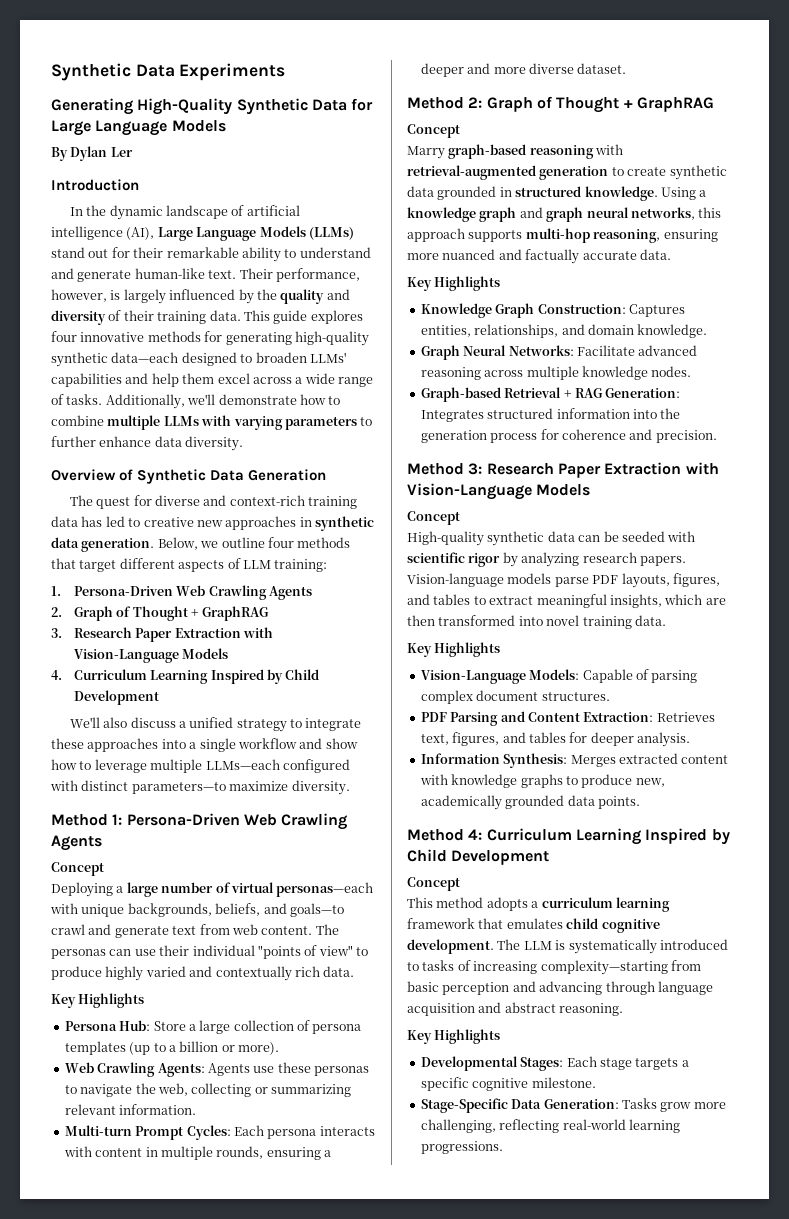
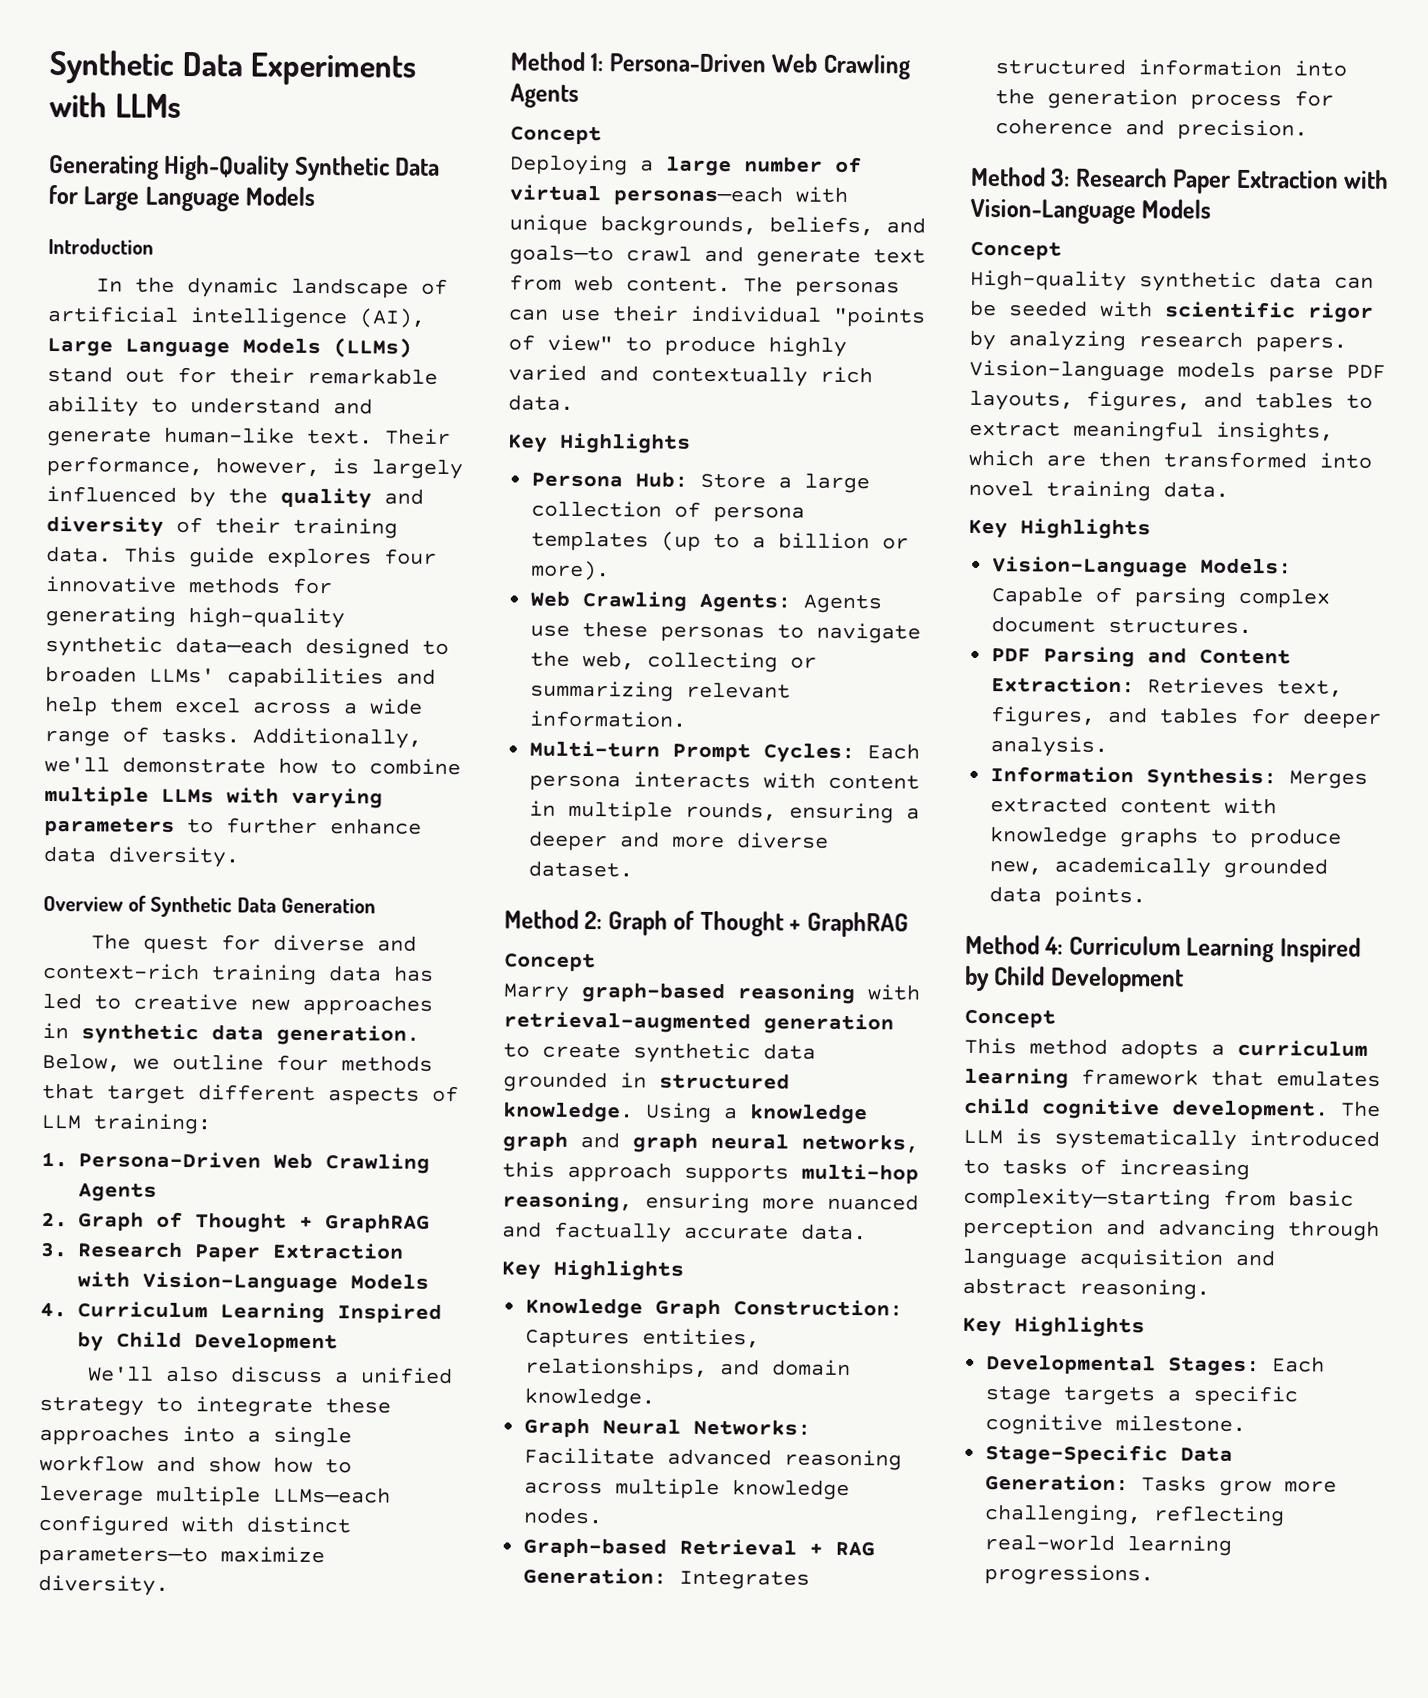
- Synthetic Data Experiments
+ Synthetic Data Experiments with LLMs
- By Dylan Ler

